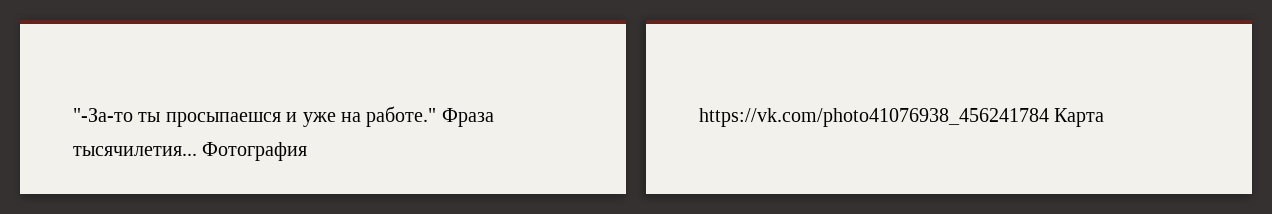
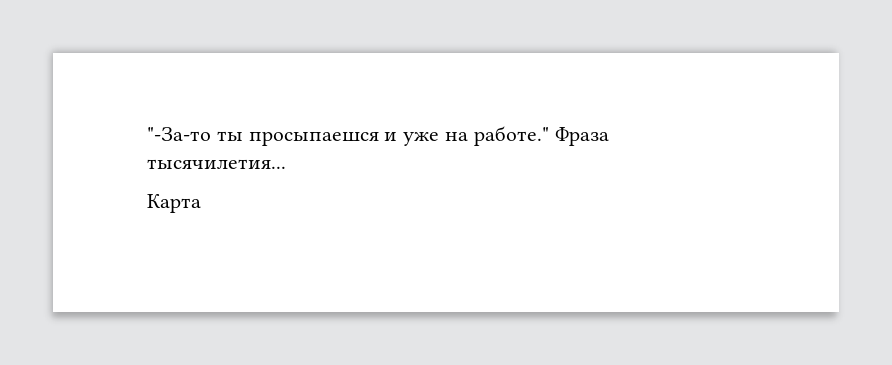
- Фраза тысячилетия... Фотография https://vk.com/photo41076938_456241784 Карта
+ Фраза тысячилетия...
+ Карта

